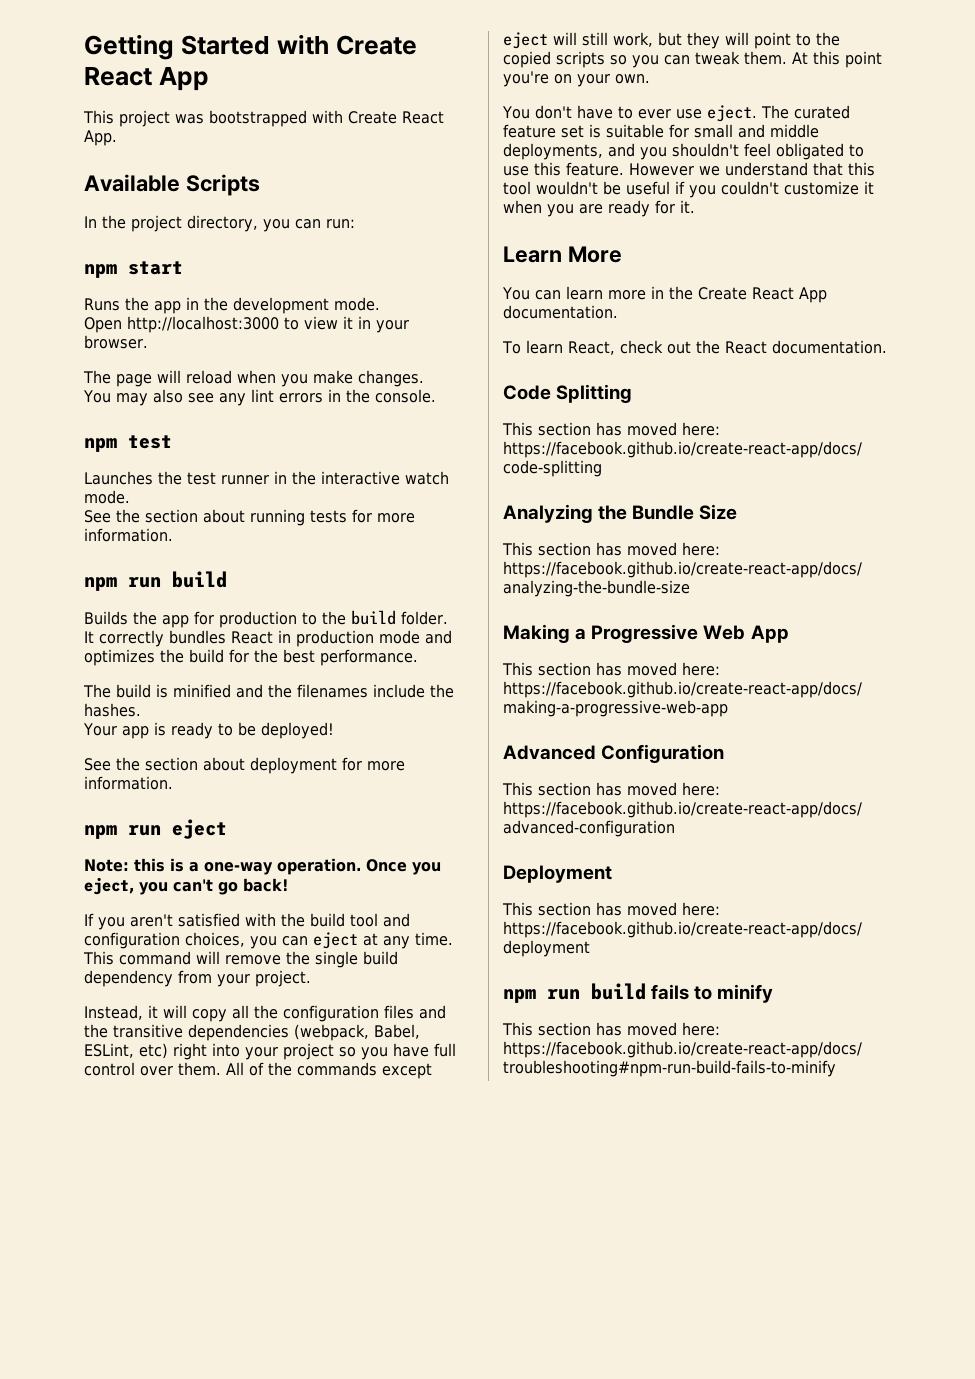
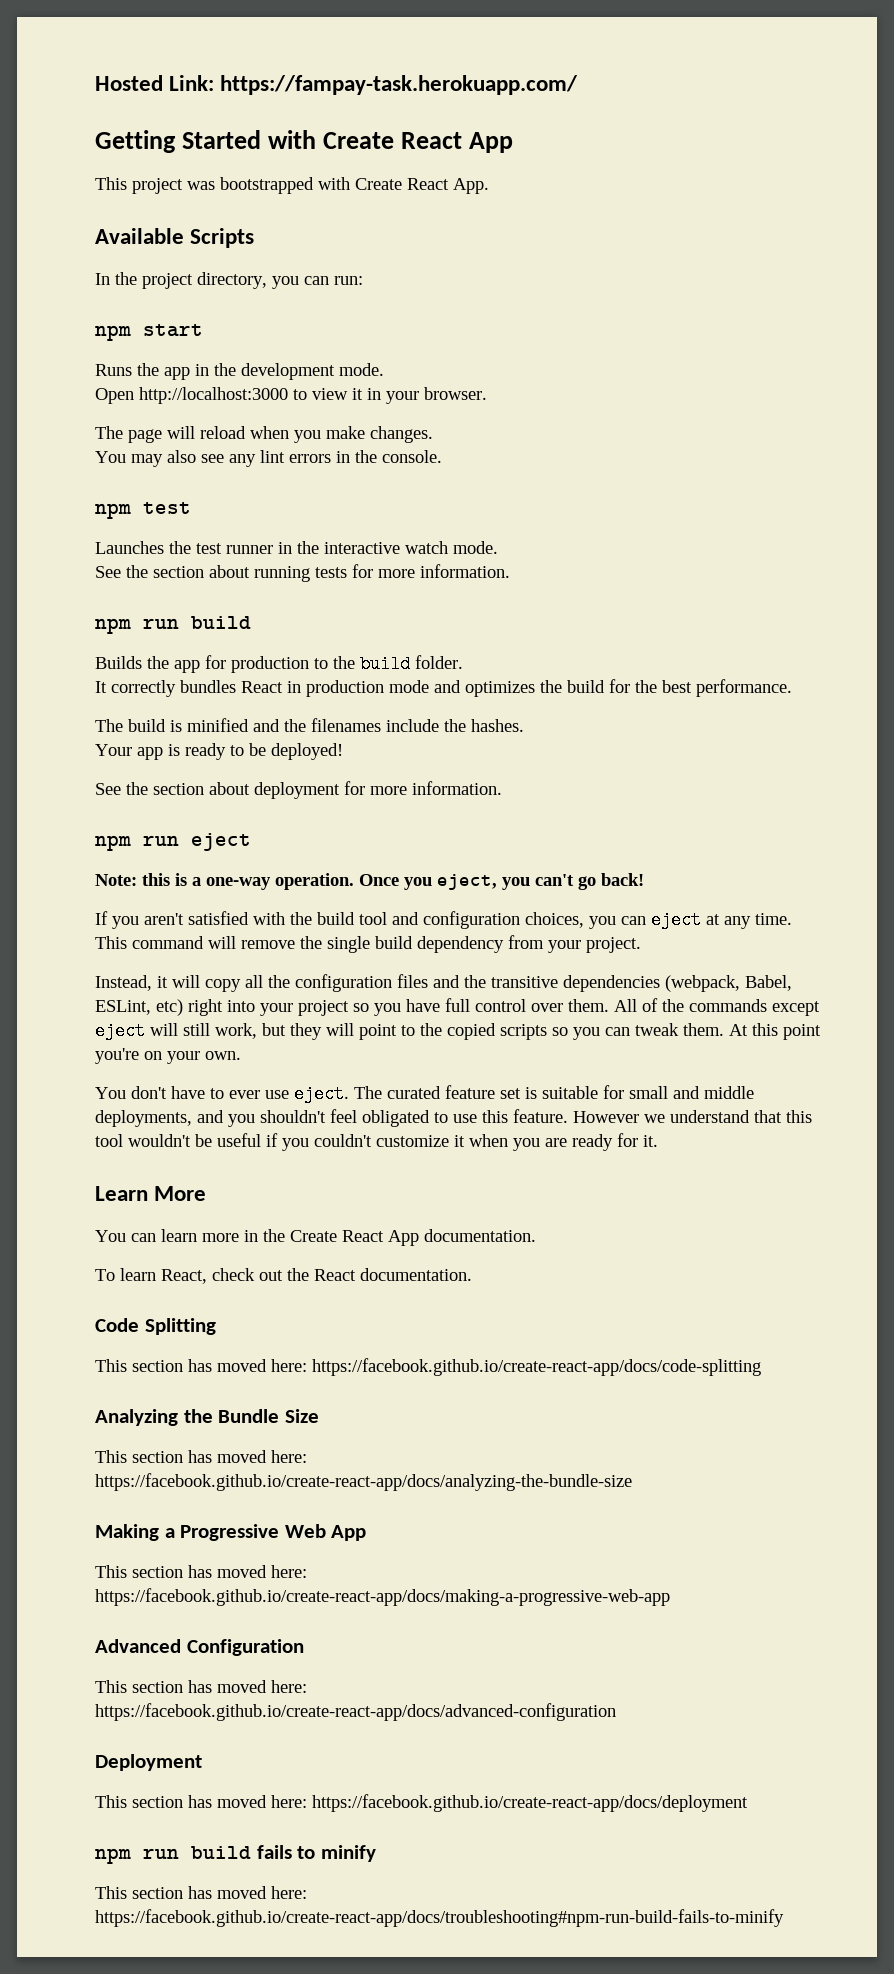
+ Hosted Link: https://fampay-task.herokuapp.com/

